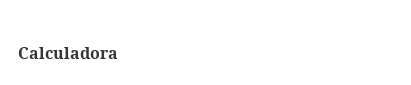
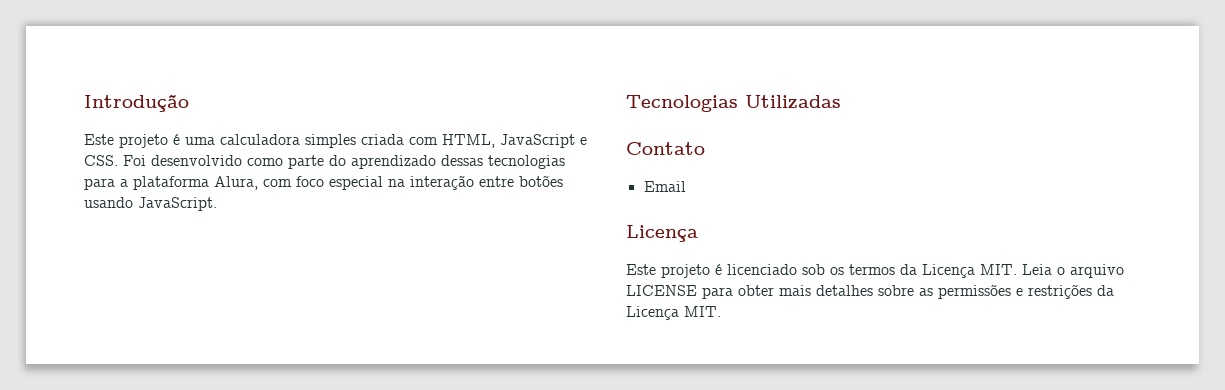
- Calculadora
+ Introdução
+ Este projeto é uma calculadora simples criada com HTML, JavaScript e CSS. Foi desenvolvido como parte do aprendizado dessas tecnologias para a plataforma Alura, com foco especial na interação entre botões usando JavaScript.
+ Tecnologias Utilizadas
+ Contato
+ Email
+ Licença
+ Este projeto é licenciado sob os termos da Licença MIT. Leia o arquivo LICENSE para obter mais detalhes sobre as permissões e restrições da Licença MIT.

